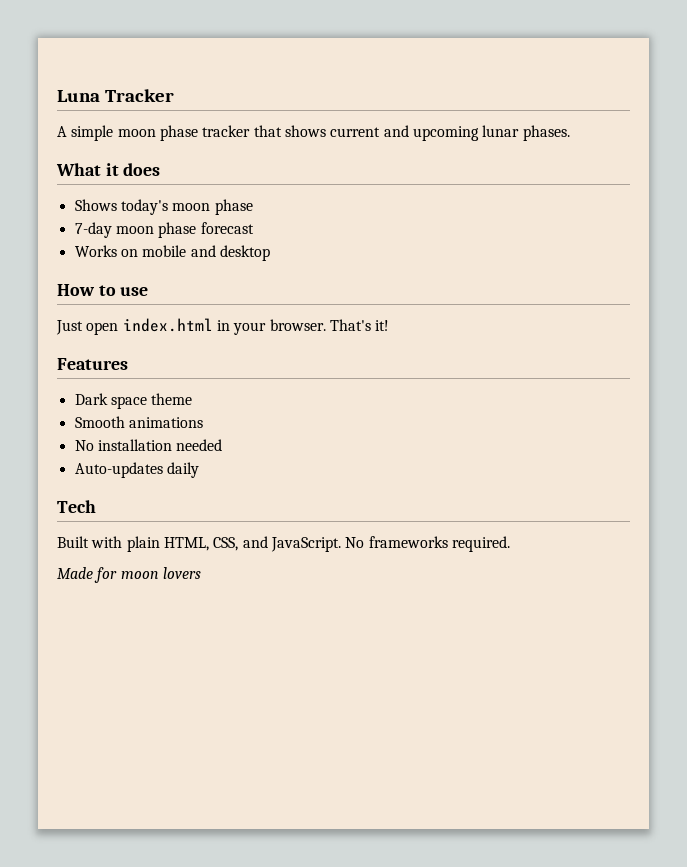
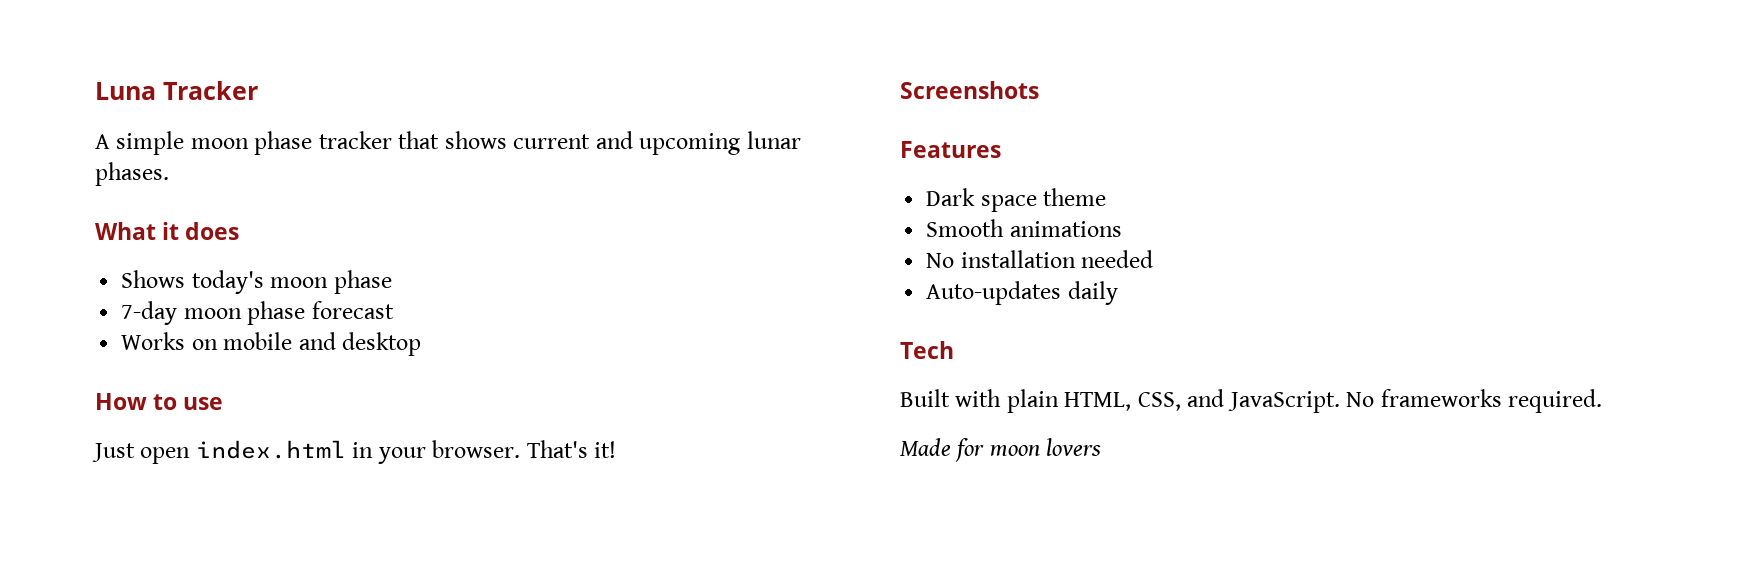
+ Screenshots

